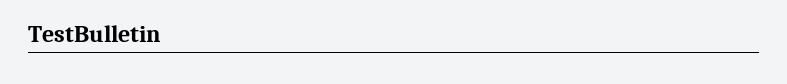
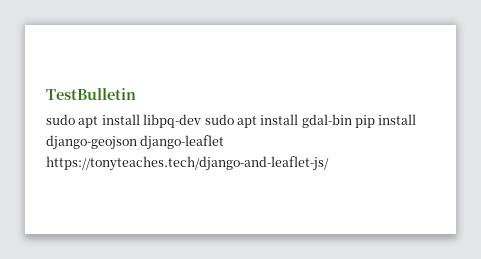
+ sudo apt install libpq-dev sudo apt install gdal-bin pip install django-geojson django-leaflet https://tonyteaches.tech/django-and-leaflet-js/

